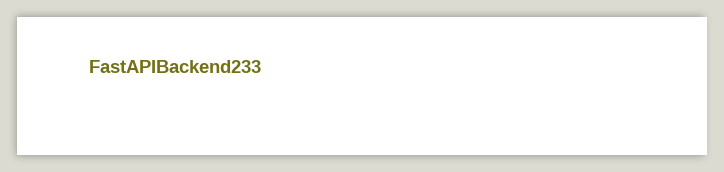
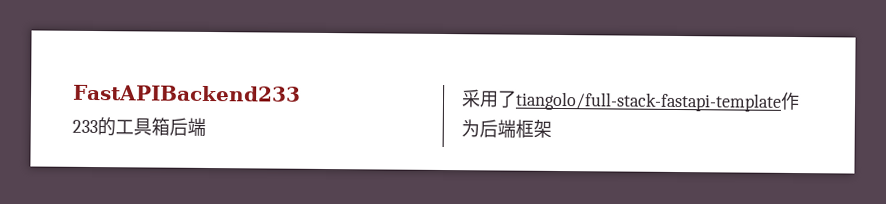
+ 233的工具箱后端
+ 采用了tiangolo/full-stack-fastapi-template作为后端框架

